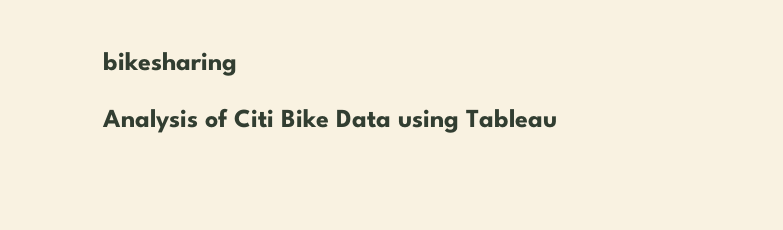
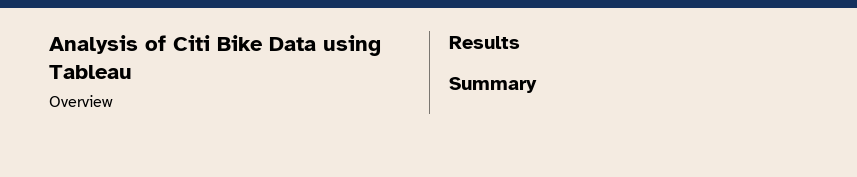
- bikesharing
+ Overview
+ Results
+ Summary

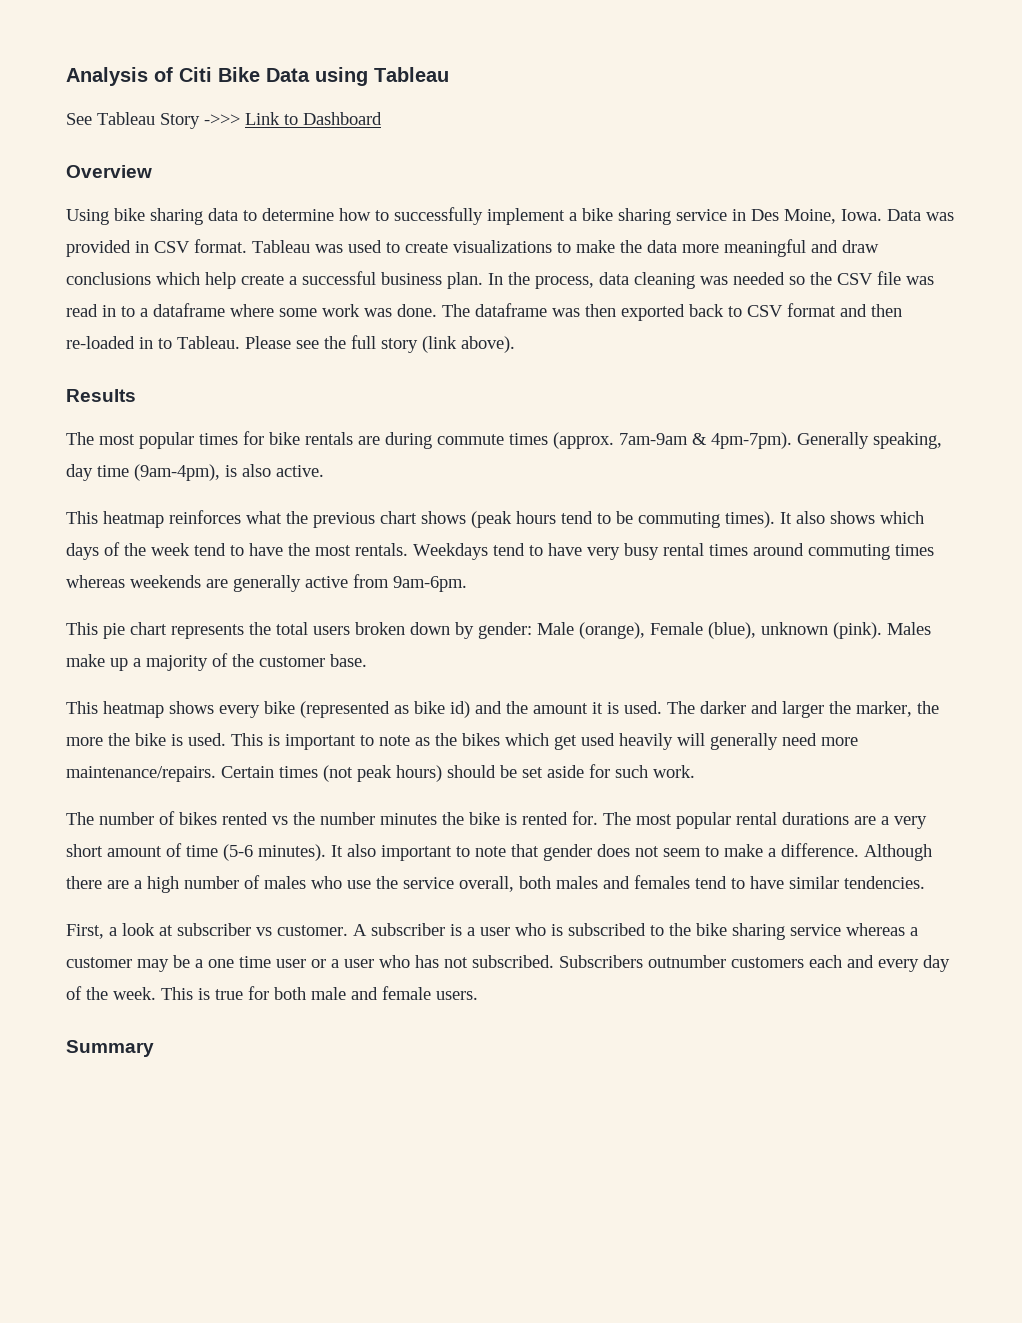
+ See Tableau Story ->>> Link to Dashboard
  Overview
+ Using bike sharing data to determine how to successfully implement a bike sharing service in Des Moine, Iowa. Data was provided in CSV format. Tableau was used to create visualizations to make the data more meaningful and draw conclusions which help create a successful business plan. In the process, data cleaning was needed so the CSV file was read in to a dataframe where some work was done. The dataframe was then exported back to CSV format and then re-loaded in to Tableau. Please see the full story (link above).
  Results
+ The most popular times for bike rentals are during commute times (approx. 7am-9am & 4pm-7pm). Generally speaking, day time (9am-4pm), is also active.
+ This heatmap reinforces what the previous chart shows (peak hours tend to be commuting times). It also shows which days of the week tend to have the most rentals. Weekdays tend to have very busy rental times around commuting times whereas weekends are generally active from 9am-6pm.
+ This pie chart represents the total users broken down by gender: Male (orange), Female (blue), unknown (pink). Males make up a majority of the customer base.
+ This heatmap shows every bike (represented as bike id) and the amount it is used. The darker and larger the marker, the more the bike is used. This is important to note as the bikes which get used heavily will generally need more maintenance/repairs. Certain times (not peak hours) should be set aside for such work.
+ The number of bikes rented vs the number minutes the bike is rented for. The most popular rental durations are a very short amount of time (5-6 minutes). It also important to note that gender does not seem to make a difference. Although there are a high number of males who use the service overall, both males and females tend to have similar tendencies.
+ First, a look at subscriber vs customer. A subscriber is a user who is subscribed to the bike sharing service whereas a customer may be a one time user or a user who has not subscribed. Subscribers outnumber customers each and every day of the week. This is true for both male and female users.

